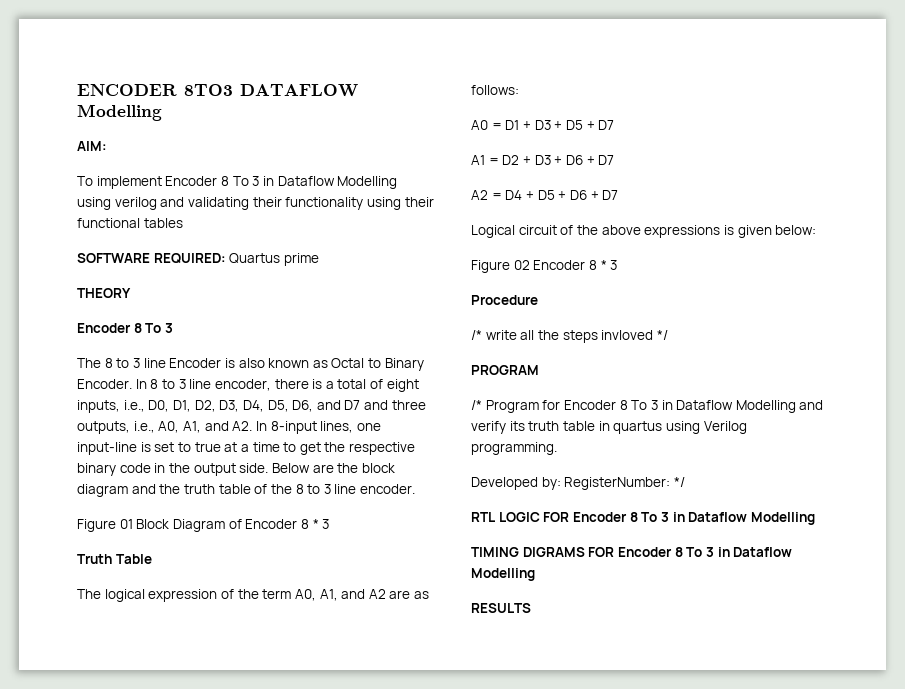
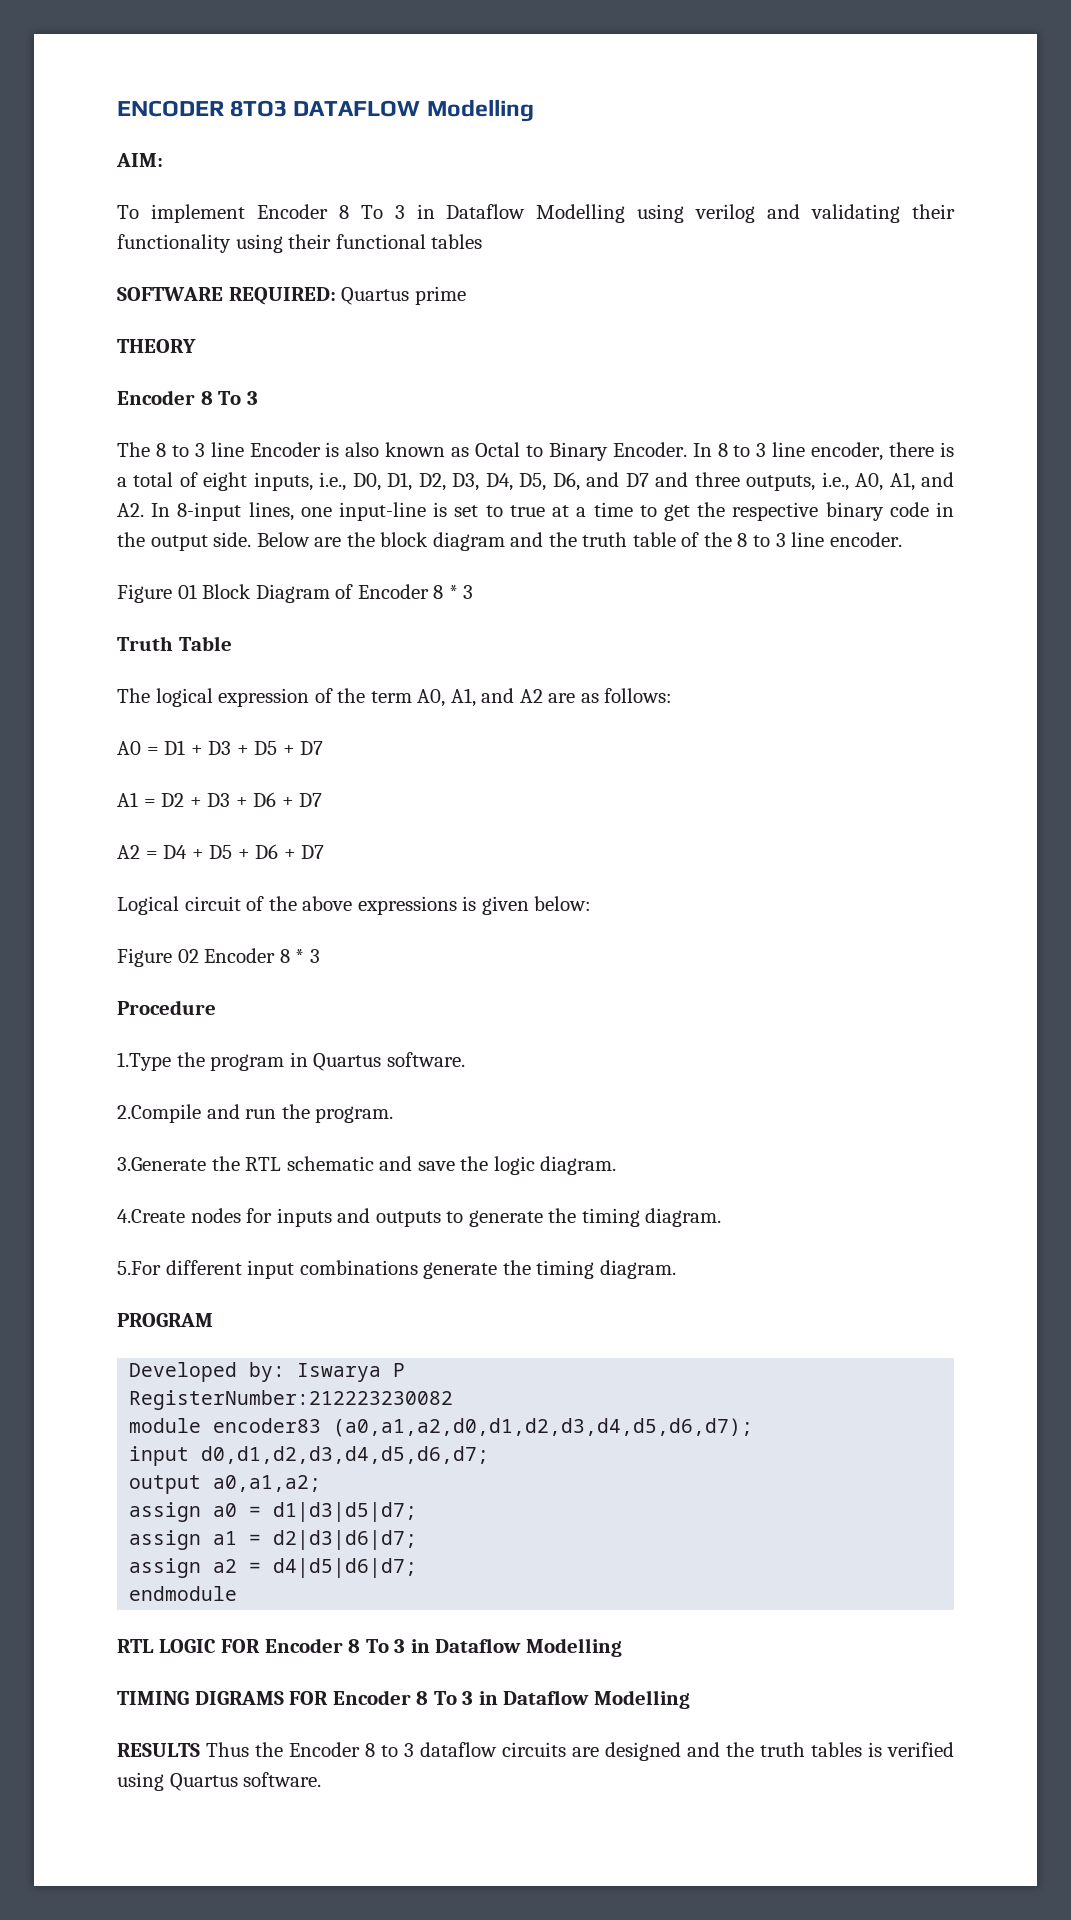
- /* write all the steps invloved */
+ 1.Type the program in Quartus software.
+ 2.Compile and run the program.
+ 3.Generate the RTL schematic and save the logic diagram.
+ 4.Create nodes for inputs and outputs to generate the timing diagram.
+ 5.For different input combinations generate the timing diagram.
  PROGRAM
- /* Program for Encoder 8 To 3 in Dataflow Modelling and verify its truth table in quartus using Verilog programming.
- Developed by: RegisterNumber: */
+ Developed by: Iswarya P
+ RegisterNumber:212223230082
+ module encoder83 (a0,a1,a2,d0,d1,d2,d3,d4,d5,d6,d7);
+ input d0,d1,d2,d3,d4,d5,d6,d7;
+ output a0,a1,a2;
+ assign a0 = d1|d3|d5|d7;
+ assign a1 = d2|d3|d6|d7;
+ assign a2 = d4|d5|d6|d7;
+ endmodule
- RESULTS
+ RESULTS Thus the Encoder 8 to 3 dataflow circuits are designed and the truth tables is verified using Quartus software.

